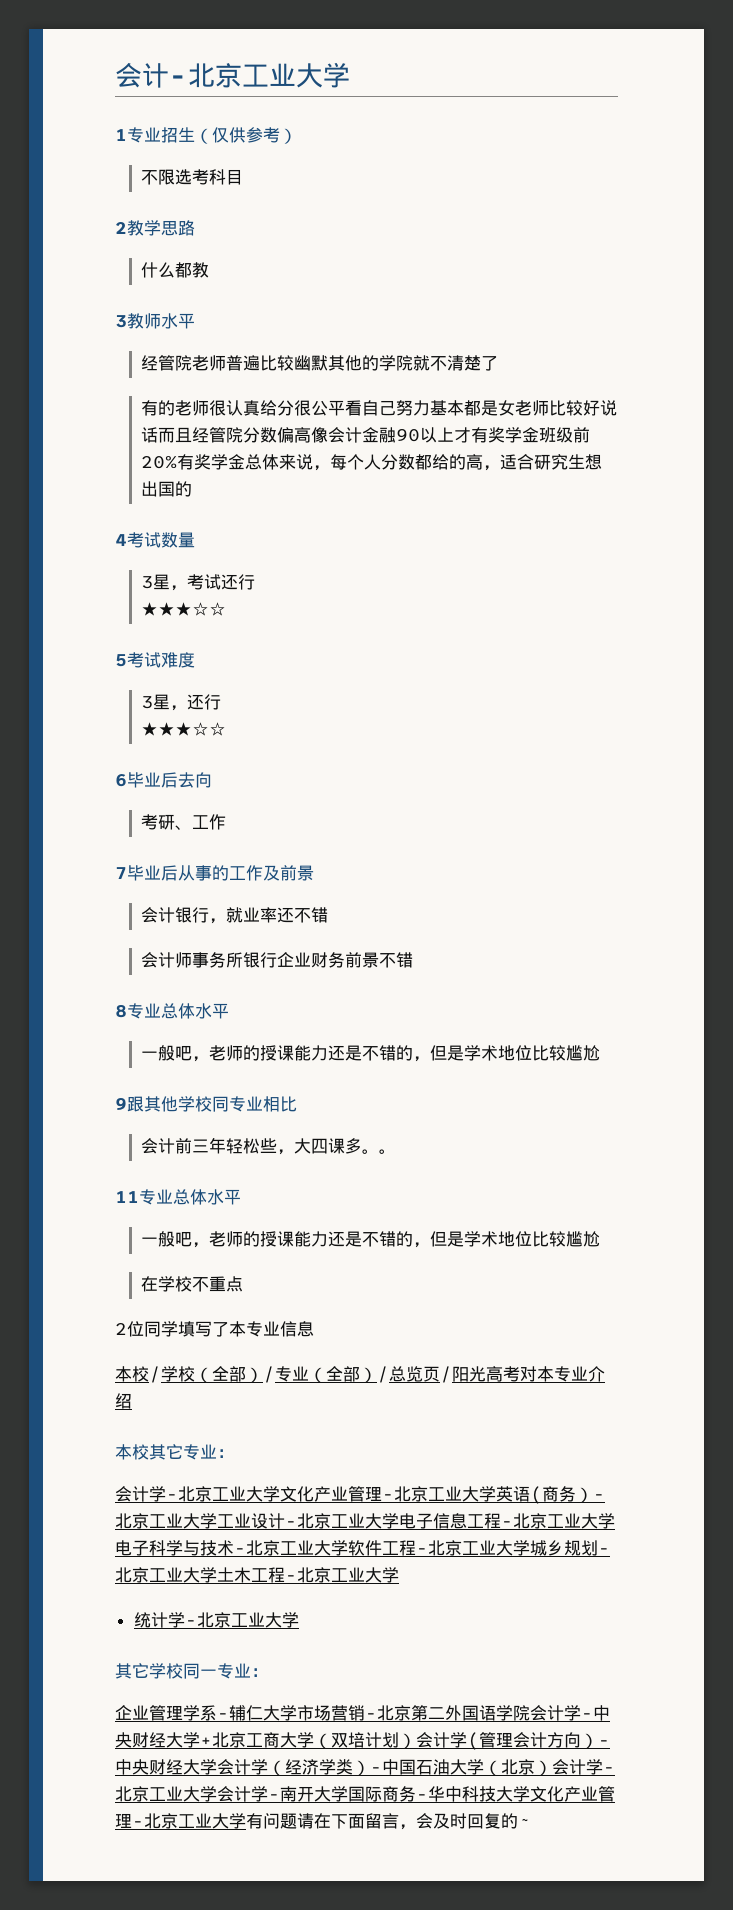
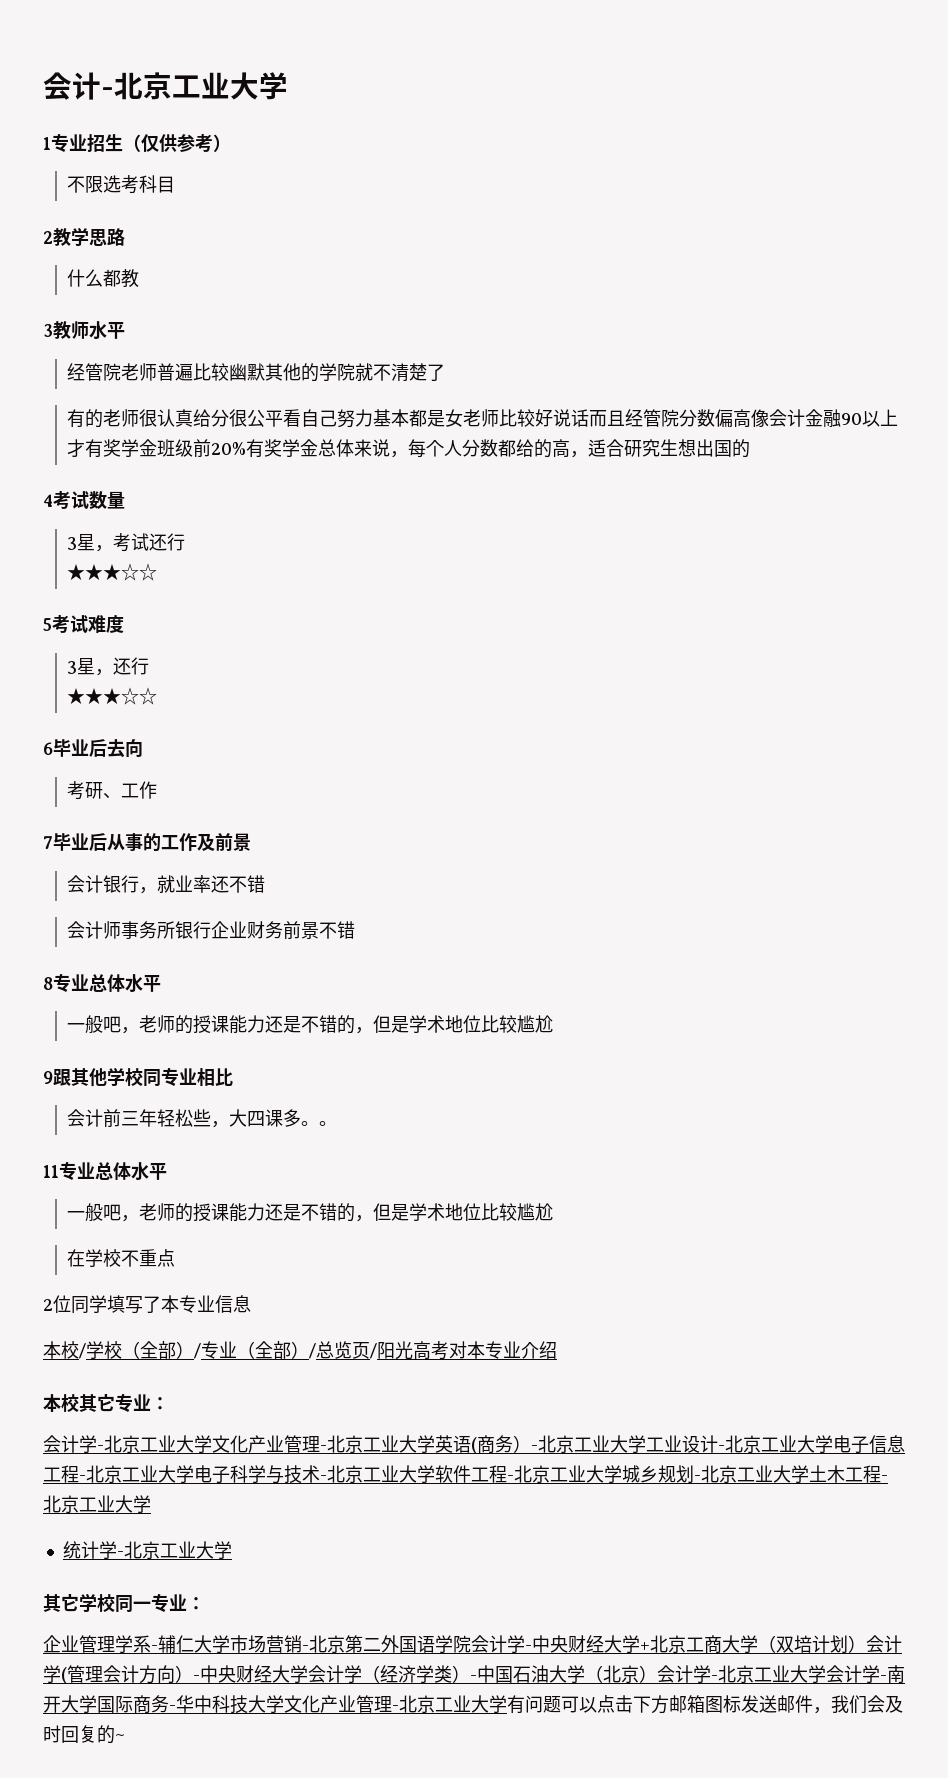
- 企业管理学系-辅仁大学市场营销-北京第二外国语学院会计学-中央财经大学+北京工商大学（双培计划）会计学(管理会计方向）-中央财经大学会计学（经济学类）-中国石油大学（北京）会计学-北京工业大学会计学-南开大学国际商务-华中科技大学文化产业管理-北京工业大学有问题请在下面留言，会及时回复的~
+ 企业管理学系-辅仁大学市场营销-北京第二外国语学院会计学-中央财经大学+北京工商大学（双培计划）会计学(管理会计方向）-中央财经大学会计学（经济学类）-中国石油大学（北京）会计学-北京工业大学会计学-南开大学国际商务-华中科技大学文化产业管理-北京工业大学有问题可以点击下方邮箱图标发送邮件，我们会及时回复的~

